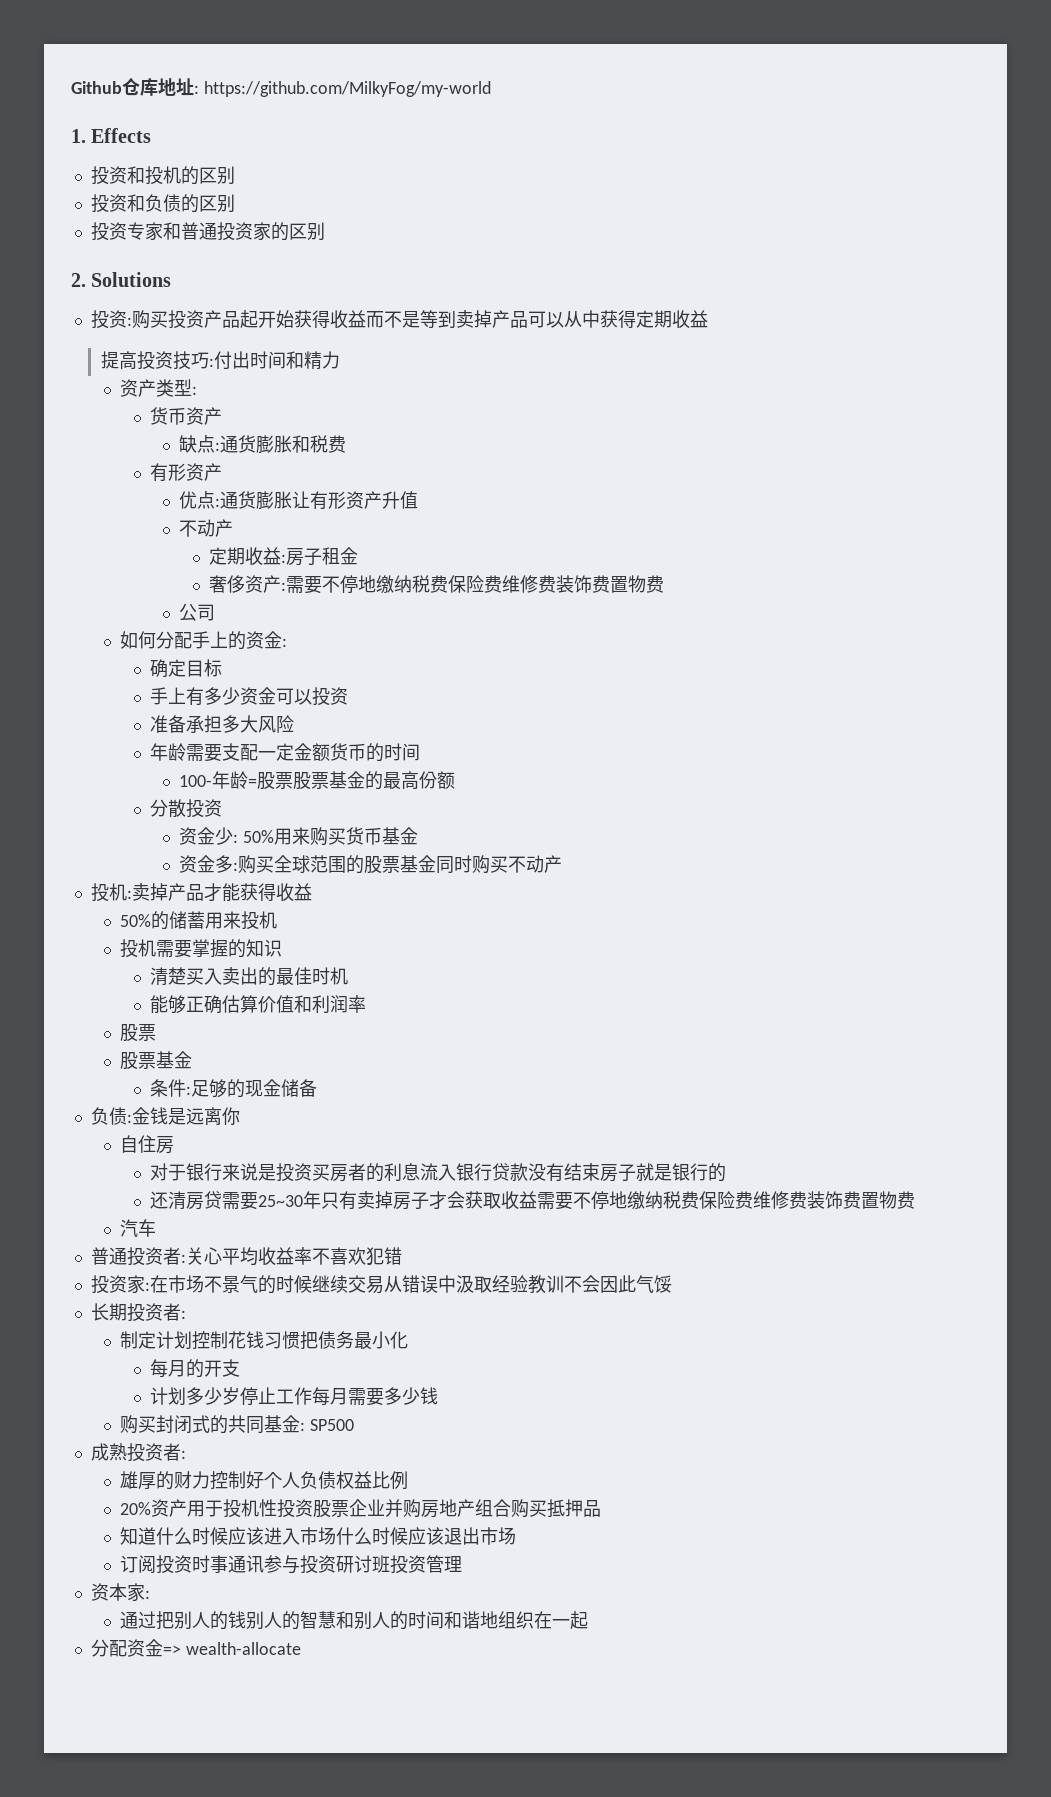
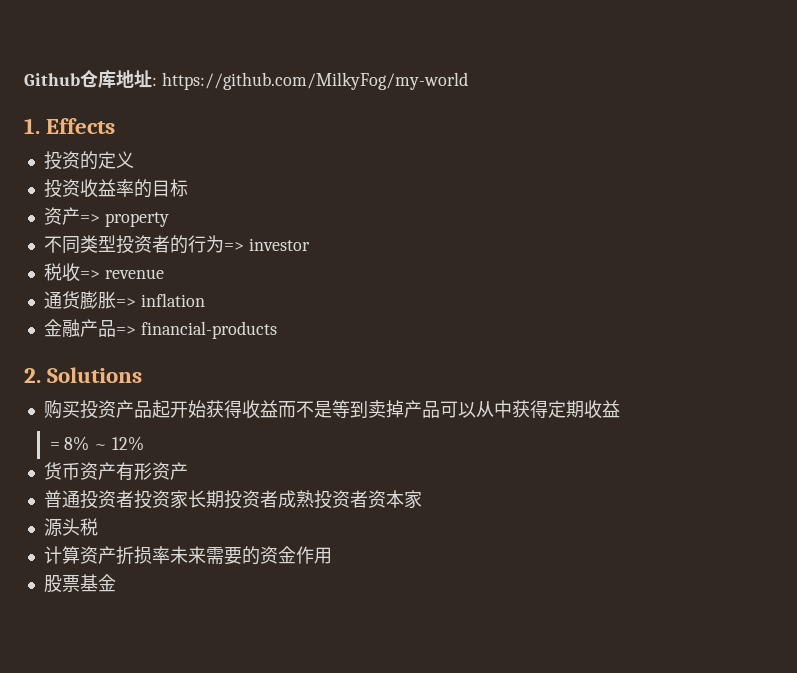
- 投资和投机的区别
- 投资和负债的区别
- 投资专家和普通投资家的区别
+ 投资的定义
+ 投资收益率的目标
+ 资产=> property
+ 不同类型投资者的行为=> investor
+ 税收=> revenue
+ 通货膨胀=> inflation
+ 金融产品=> financial-products
- 投资:购买投资产品起开始获得收益而不是等到卖掉产品可以从中获得定期收益
+ 购买投资产品起开始获得收益而不是等到卖掉产品可以从中获得定期收益
- 提高投资技巧:付出时间和精力
- 资产类型:
- 货币资产
- 缺点:通货膨胀和税费
- 有形资产
- 优点:通货膨胀让有形资产升值
- 不动产
- 定期收益:房子租金
- 奢侈资产:需要不停地缴纳税费保险费维修费装饰费置物费
- 公司
- 如何分配手上的资金:
- 确定目标
- 手上有多少资金可以投资
- 准备承担多大风险
- 年龄需要支配一定金额货币的时间
- 100-年龄=股票股票基金的最高份额
- 分散投资
- 资金少: 50%用来购买货币基金
- 资金多:购买全球范围的股票基金同时购买不动产
- 投机:卖掉产品才能获得收益
- 50%的储蓄用来投机
- 投机需要掌握的知识
- 清楚买入卖出的最佳时机
- 能够正确估算价值和利润率
- 股票
+ = 8% ~ 12%
+ 货币资产有形资产
+ 普通投资者投资家长期投资者成熟投资者资本家
+ 源头税
+ 计算资产折损率未来需要的资金作用
  股票基金
- 条件:足够的现金储备
- 负债:金钱是远离你
- 自住房
- 对于银行来说是投资买房者的利息流入银行贷款没有结束房子就是银行的
- 还清房贷需要25~30年只有卖掉房子才会获取收益需要不停地缴纳税费保险费维修费装饰费置物费
- 汽车
- 普通投资者:关心平均收益率不喜欢犯错
- 投资家:在市场不景气的时候继续交易从错误中汲取经验教训不会因此气馁
- 长期投资者:
- 制定计划控制花钱习惯把债务最小化
- 每月的开支
- 计划多少岁停止工作每月需要多少钱
- 购买封闭式的共同基金: SP500
- 成熟投资者:
- 雄厚的财力控制好个人负债权益比例
- 20%资产用于投机性投资股票企业并购房地产组合购买抵押品
- 知道什么时候应该进入市场什么时候应该退出市场
- 订阅投资时事通讯参与投资研讨班投资管理
- 资本家:
- 通过把别人的钱别人的智慧和别人的时间和谐地组织在一起
- 分配资金=> wealth-allocate

